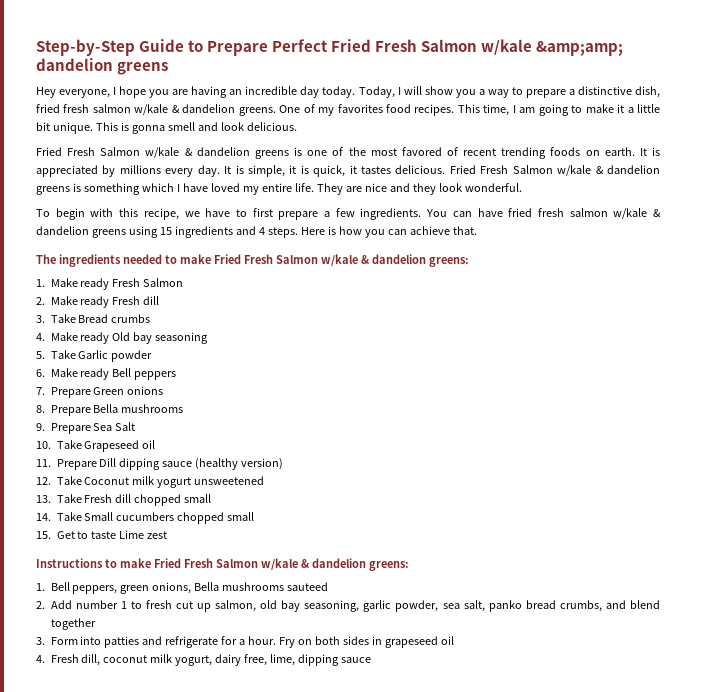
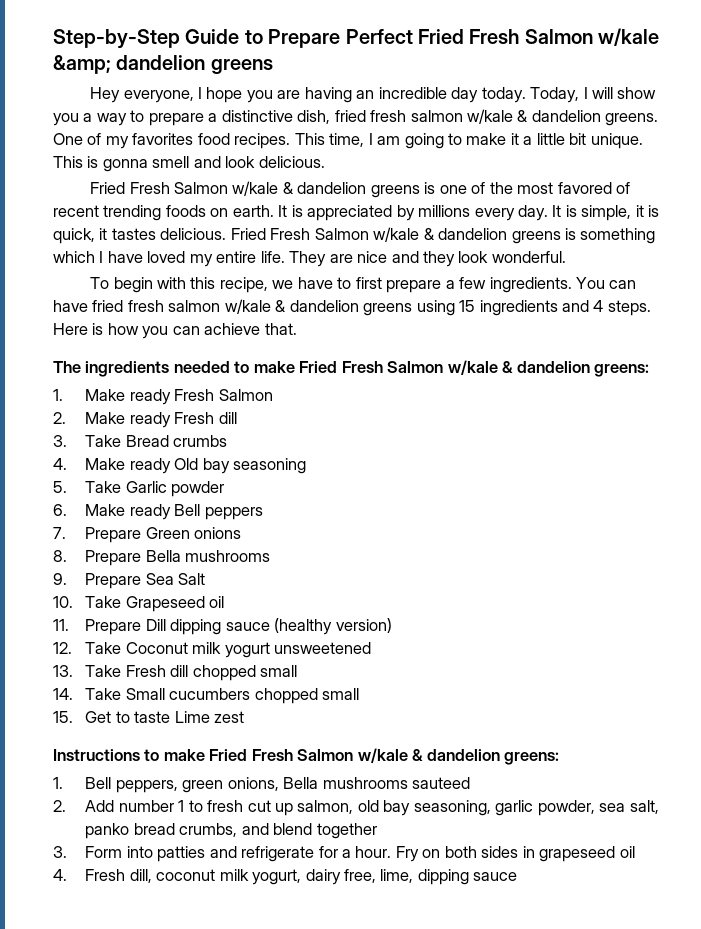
- Step-by-Step Guide to Prepare Perfect Fried Fresh Salmon w/kale &amp;amp; dandelion greens
+ Step-by-Step Guide to Prepare Perfect Fried Fresh Salmon w/kale &amp; dandelion greens

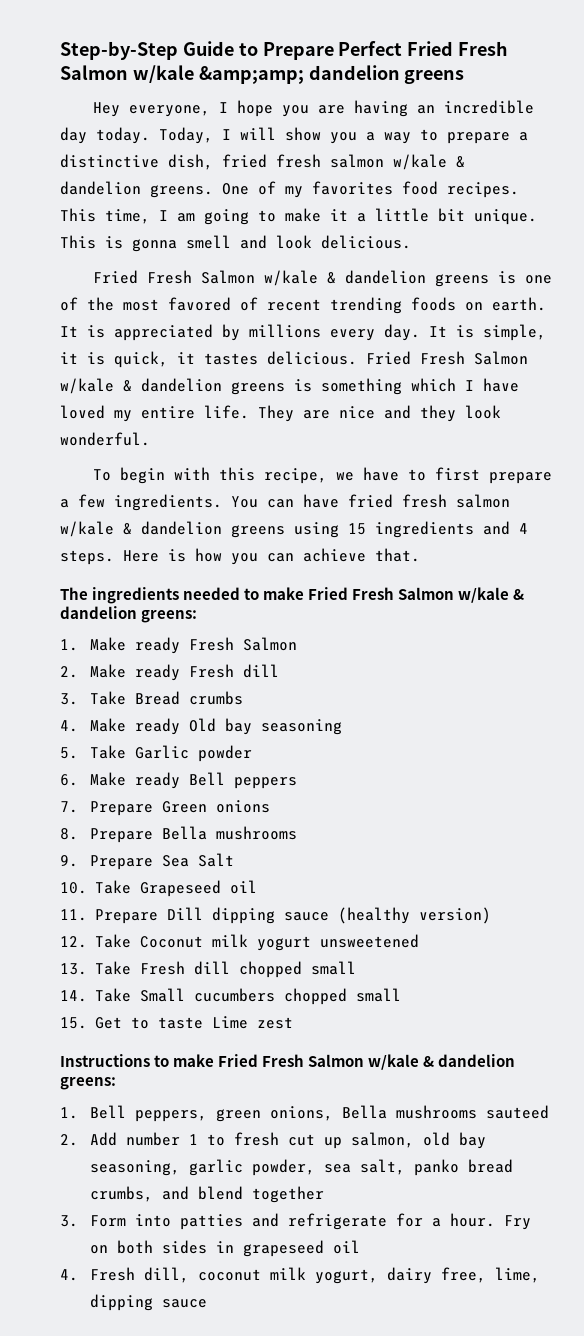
- Step-by-Step Guide to Prepare Perfect Fried Fresh Salmon w/kale &amp; dandelion greens
+ Step-by-Step Guide to Prepare Perfect Fried Fresh Salmon w/kale &amp;amp; dandelion greens

